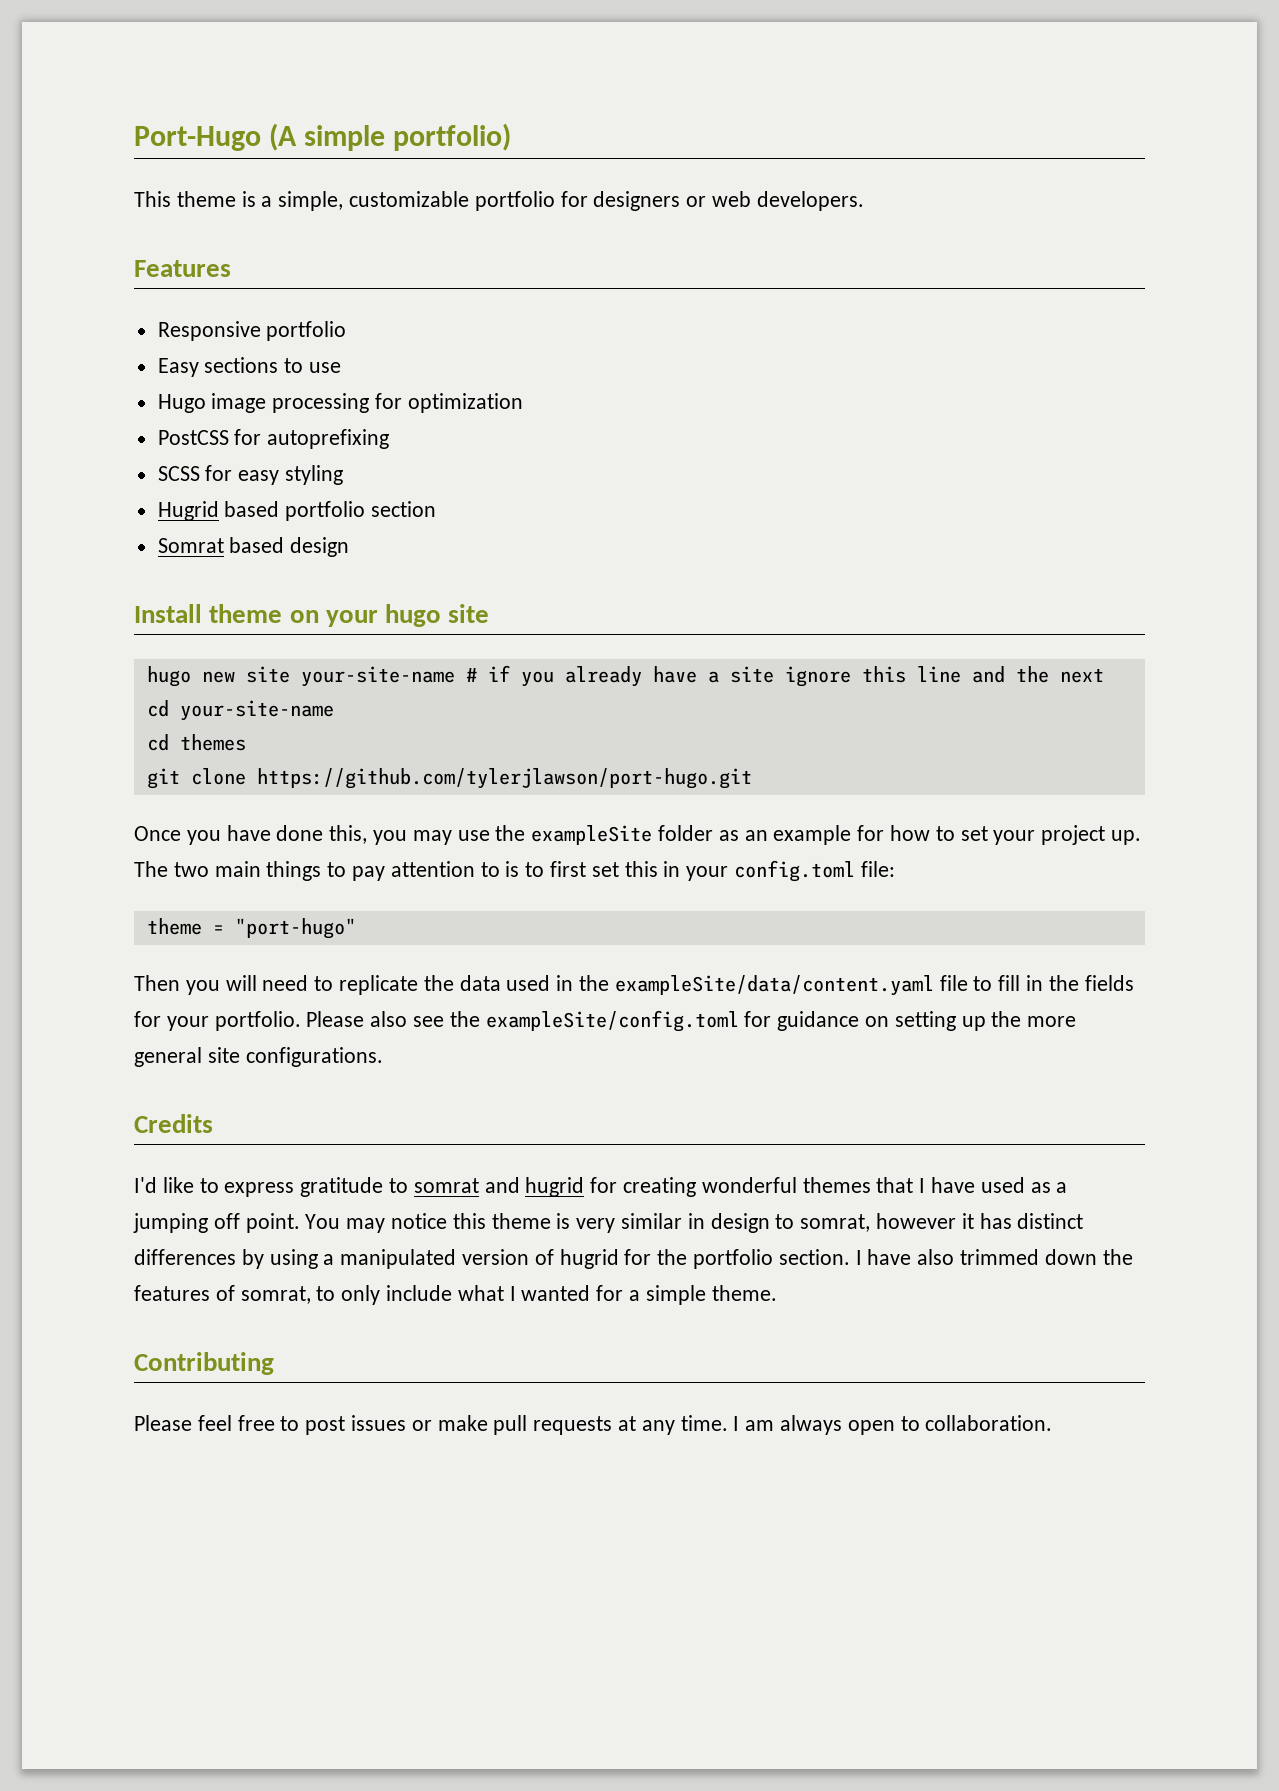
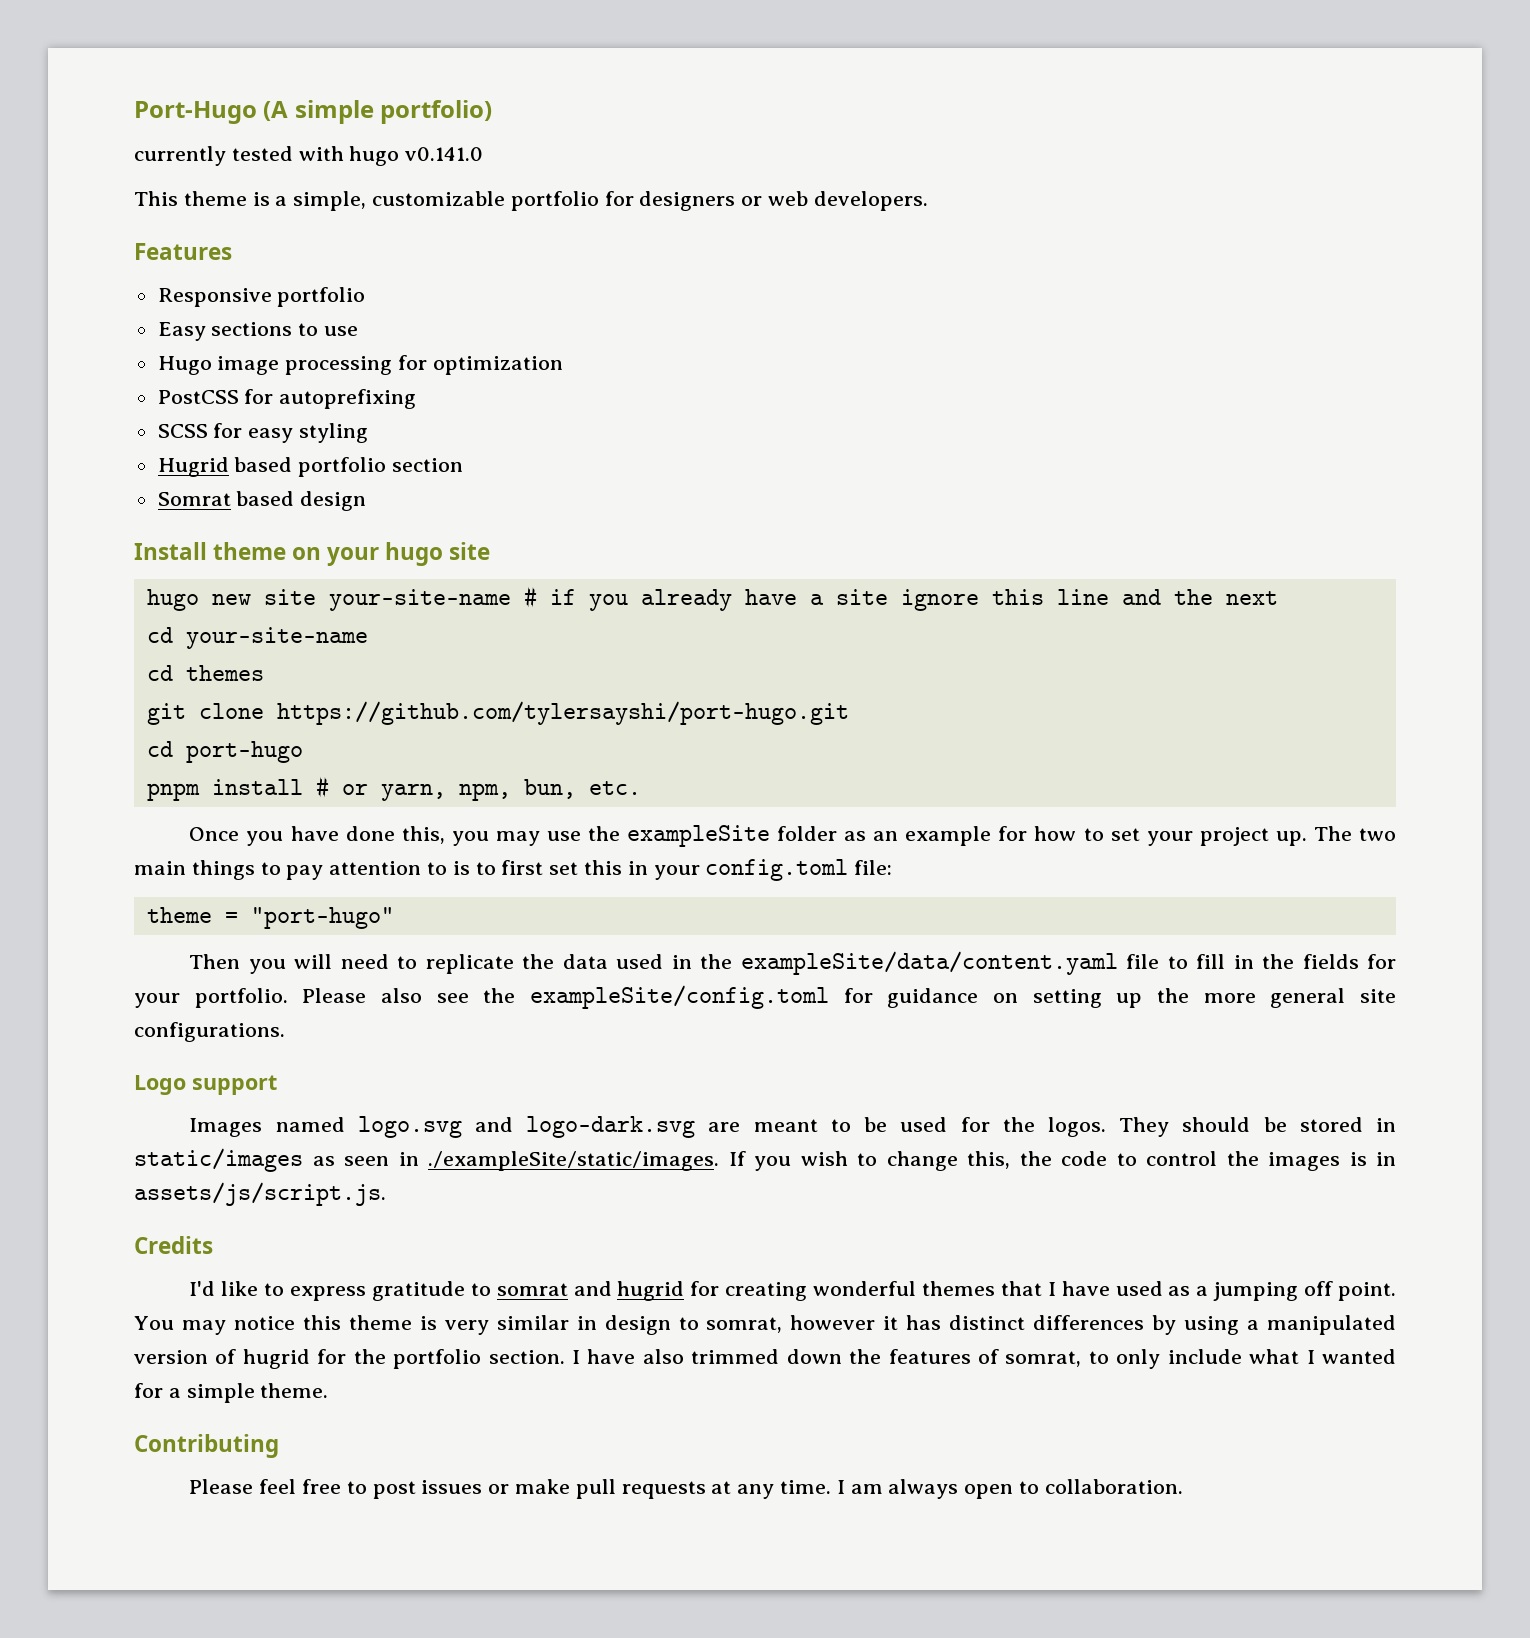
+ currently tested with hugo v0.141.0
- git clone https://github.com/tylerjlawson/port-hugo.git
+ git clone https://github.com/tylersayshi/port-hugo.git
+ cd port-hugo
+ pnpm install # or yarn, npm, bun, etc.
+ Logo support
+ Images named logo.svg and logo-dark.svg are meant to be used for the logos. They should be stored in static/images as seen in ./exampleSite/static/images. If you wish to change this, the code to control the images is in assets/js/script.js.

